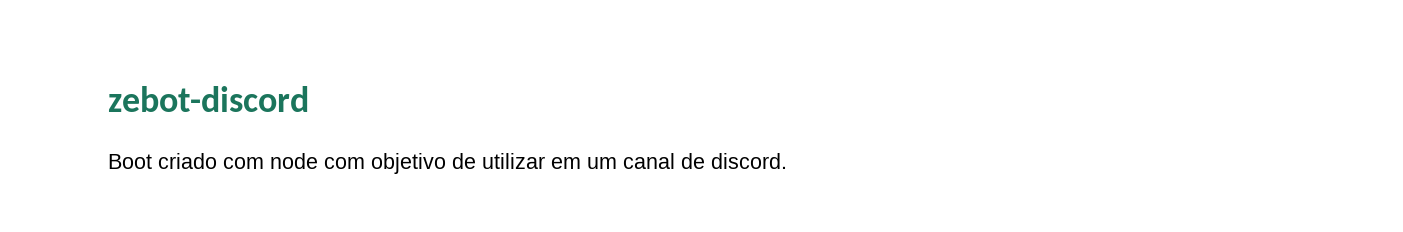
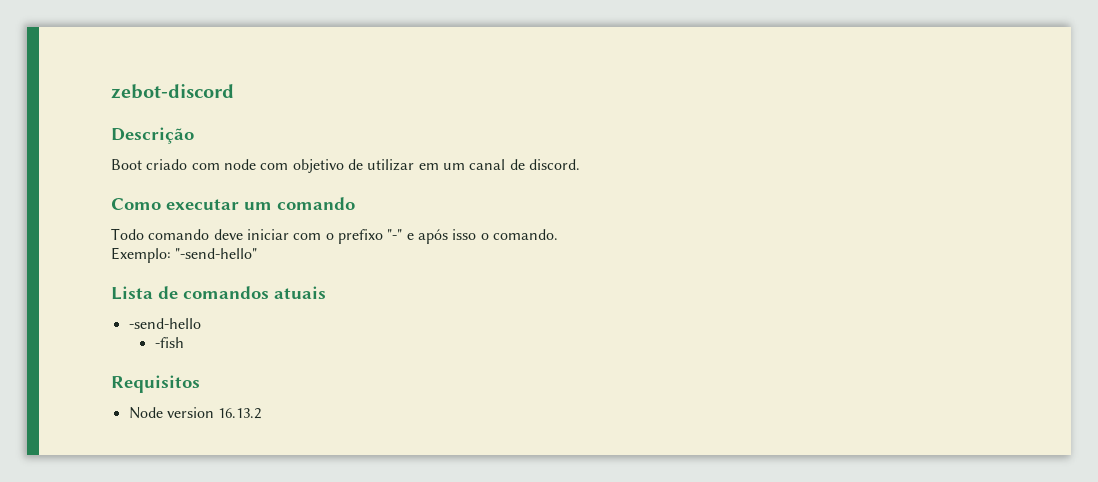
+ Descrição
+ Como executar um comando
+ Todo comando deve iniciar com o prefixo "-" e após isso o comando.
+ Exemplo: "-send-hello"
+ Lista de comandos atuais
+ -send-hello
+ -fish
+ Requisitos
+ Node version 16.13.2

